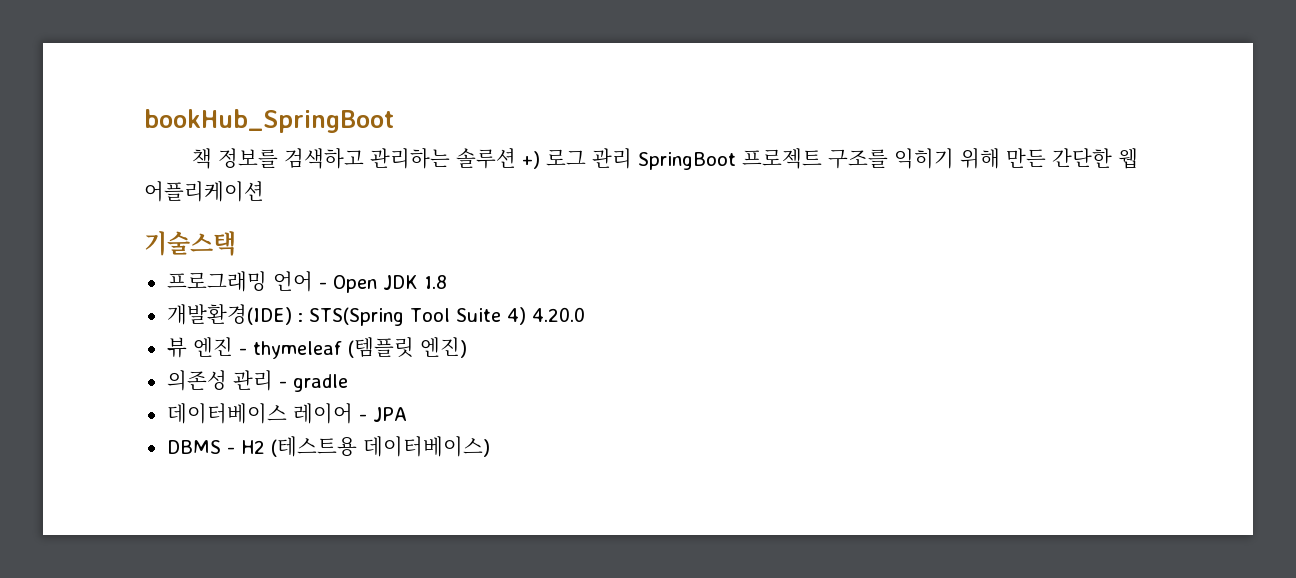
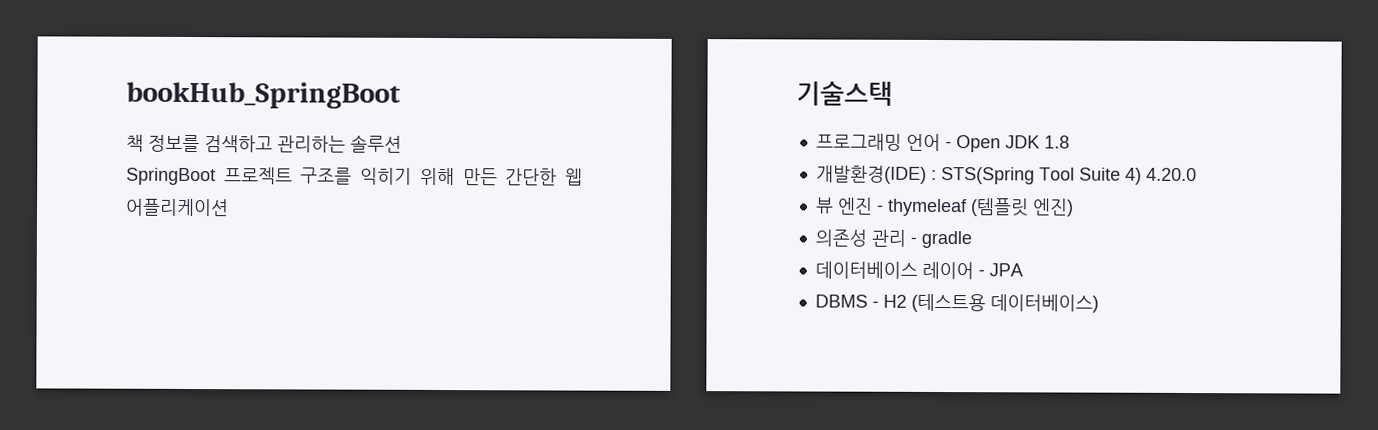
- 책 정보를 검색하고 관리하는 솔루션 +) 로그 관리 SpringBoot 프로젝트 구조를 익히기 위해 만든 간단한 웹 어플리케이션
+ 책 정보를 검색하고 관리하는 솔루션
+ SpringBoot 프로젝트 구조를 익히기 위해 만든 간단한 웹 어플리케이션

